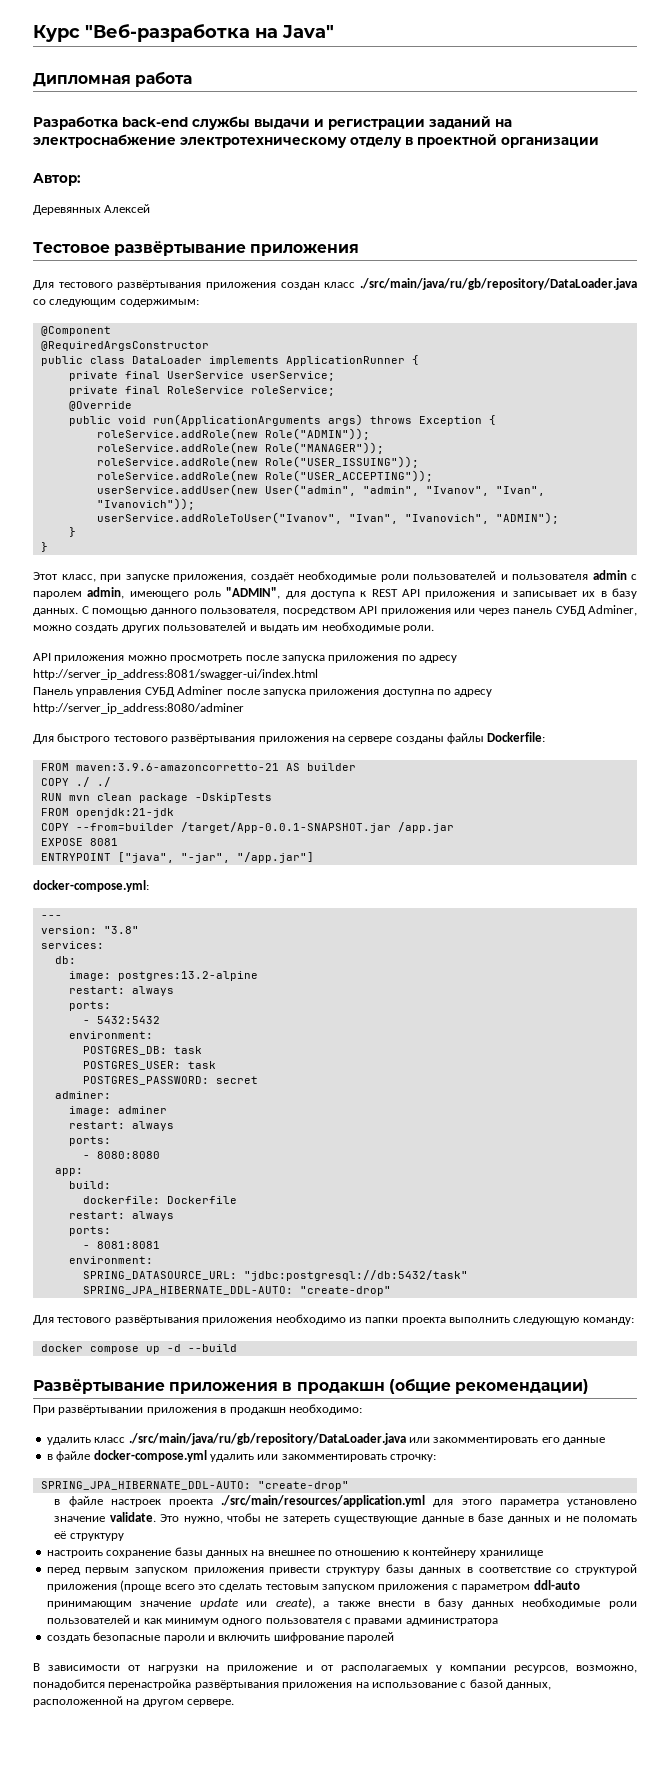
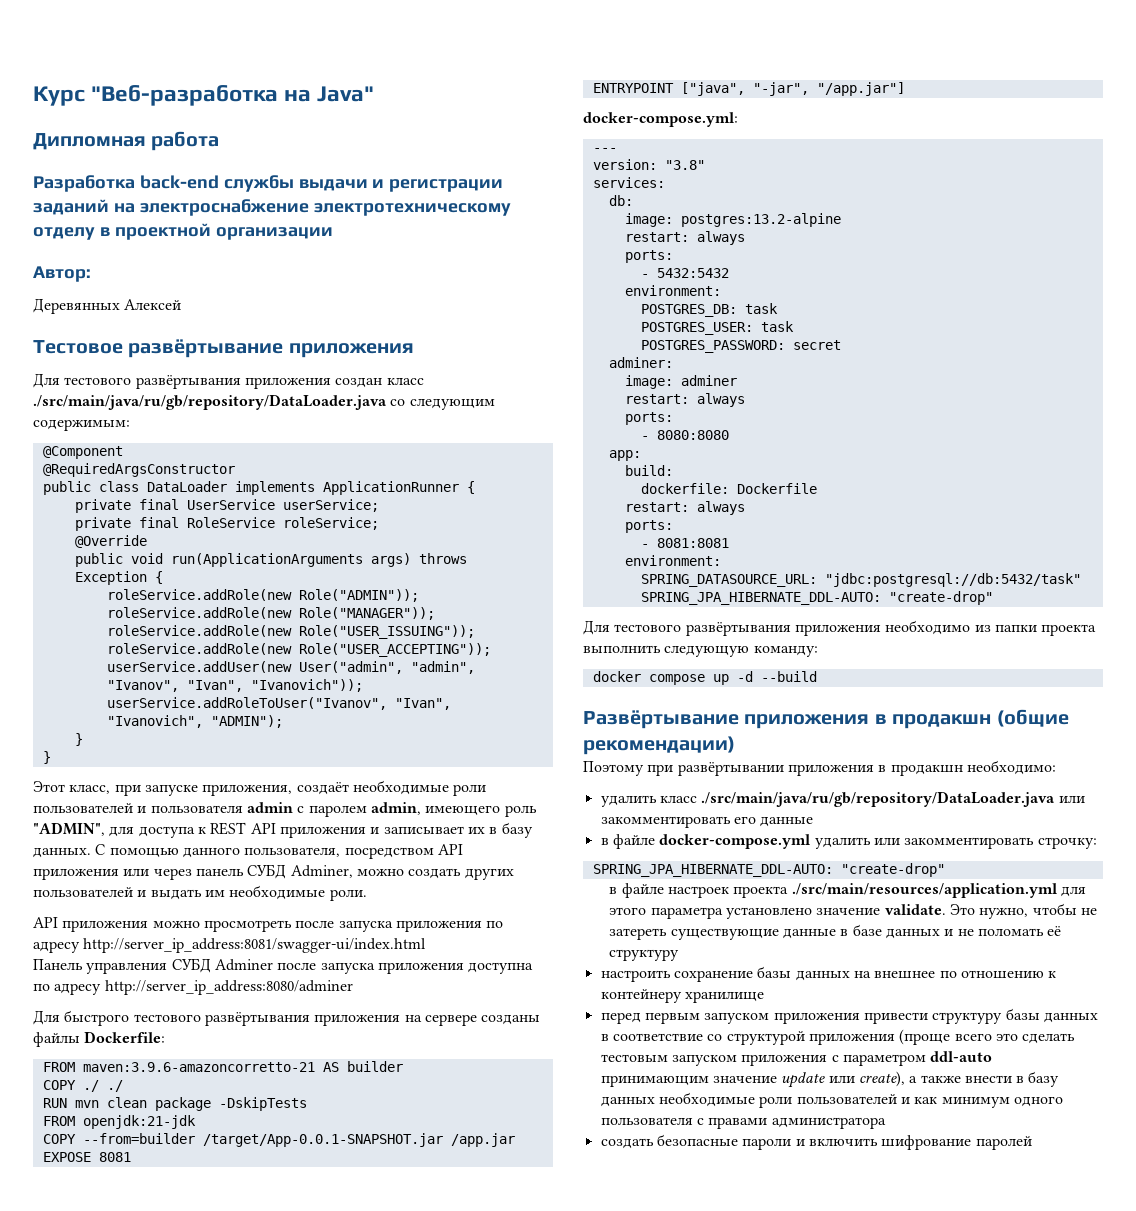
- При развёртывании приложения в продакшн необходимо:
+ Поэтому при развёртывании приложения в продакшн необходимо:
- В зависимости от нагрузки на приложение и от располагаемых у компании ресурсов, возможно, понадобится перенастройка развёртывания приложения на использование с базой данных, расположенной на другом сервере.

